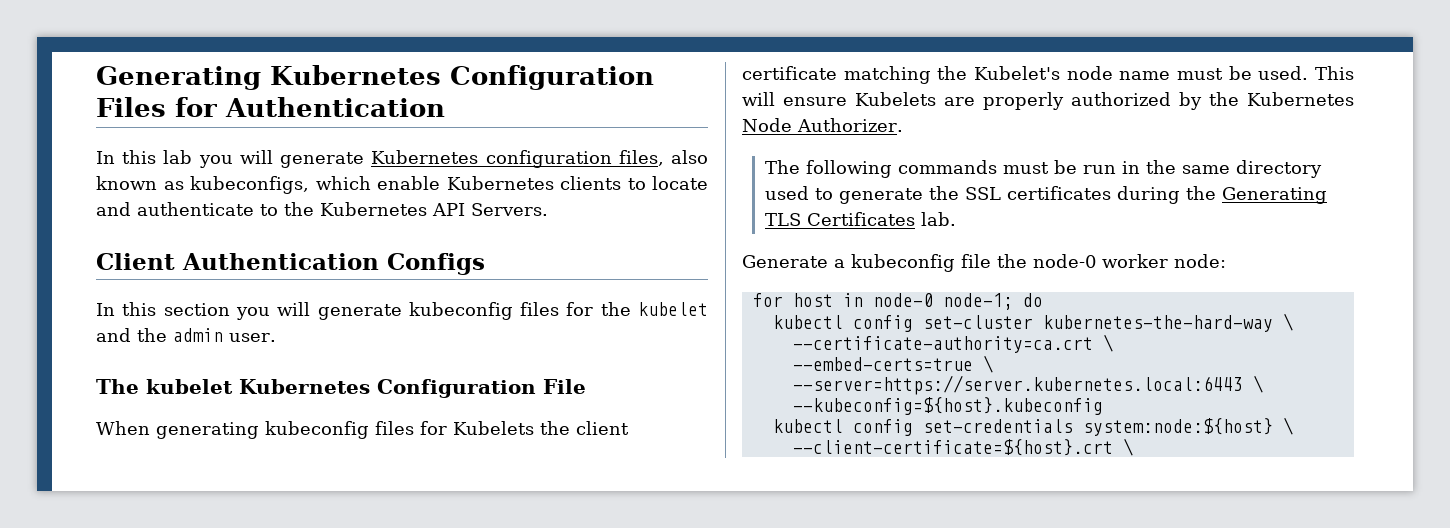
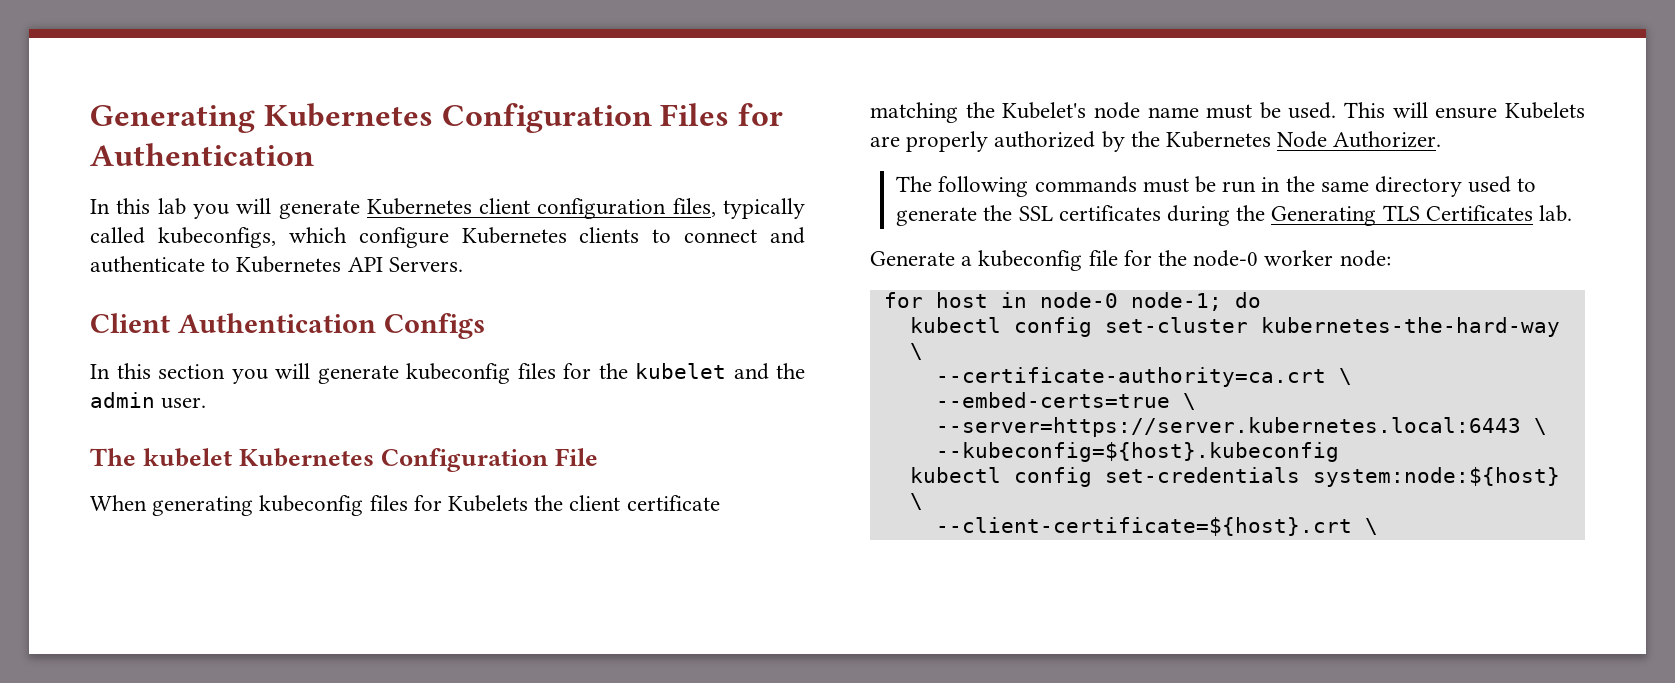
- In this lab you will generate Kubernetes configuration files, also known as kubeconfigs, which enable Kubernetes clients to locate and authenticate to the Kubernetes API Servers.
+ In this lab you will generate Kubernetes client configuration files, typically called kubeconfigs, which configure Kubernetes clients to connect and authenticate to Kubernetes API Servers.
- Generate a kubeconfig file the node-0 worker node:
+ Generate a kubeconfig file for the node-0 worker node:

